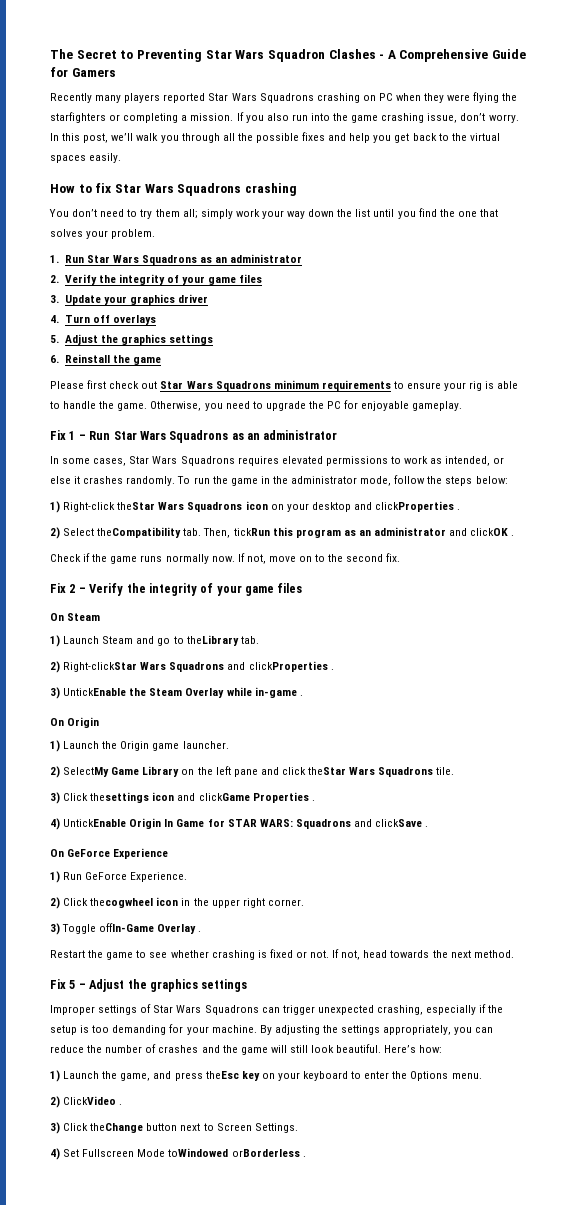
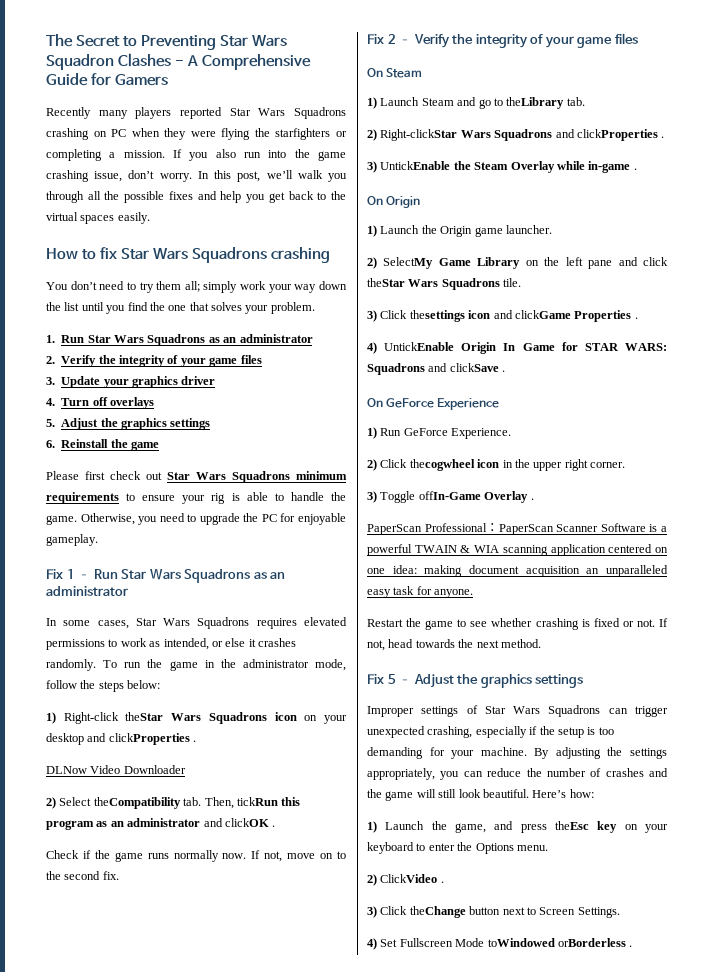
+ DLNow Video Downloader
+ PaperScan Professional：PaperScan Scanner Software is a powerful TWAIN & WIA scanning application centered on one idea: making document acquisition an unparalleled easy task for anyone.

